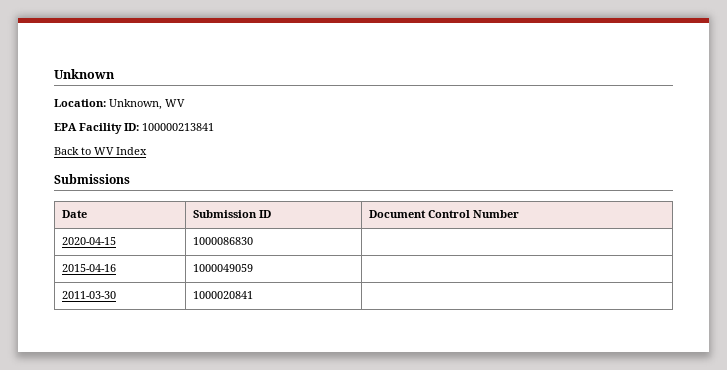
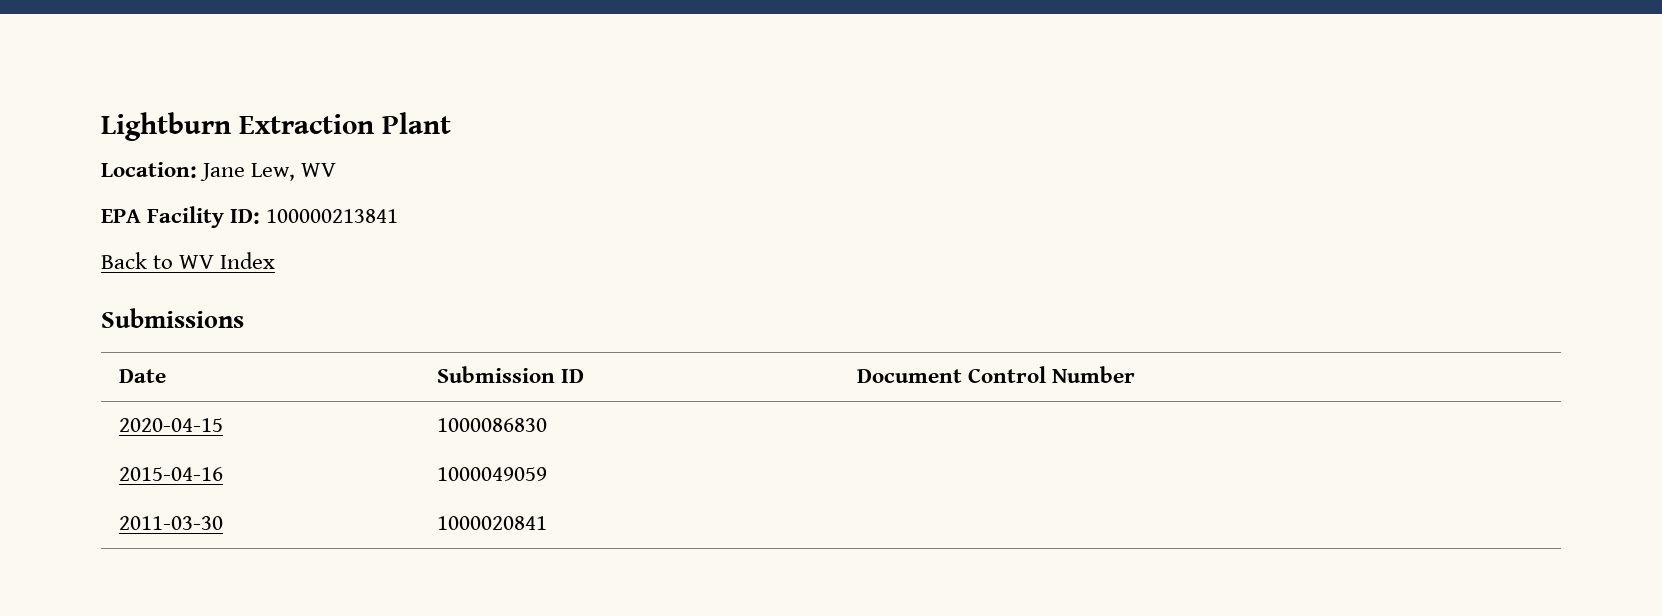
- Unknown
+ Lightburn Extraction Plant
- Location: Unknown, WV
+ Location: Jane Lew, WV

